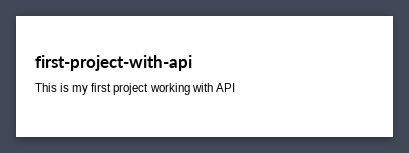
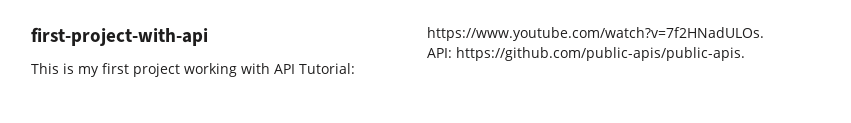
- This is my first project working with API
+ This is my first project working with API Tutorial: https://www.youtube.com/watch?v=7f2HNadULOs. API: https://github.com/public-apis/public-apis.

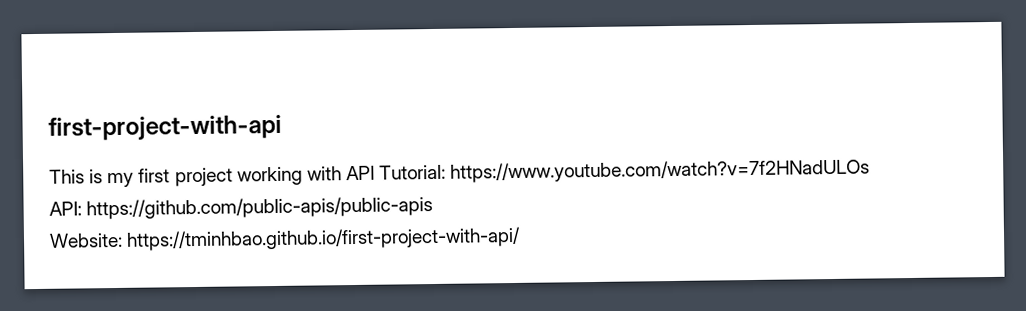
- This is my first project working with API Tutorial: https://www.youtube.com/watch?v=7f2HNadULOs. API: https://github.com/public-apis/public-apis.
+ This is my first project working with API Tutorial: https://www.youtube.com/watch?v=7f2HNadULOs
+ API: https://github.com/public-apis/public-apis
+ Website: https://tminhbao.github.io/first-project-with-api/

